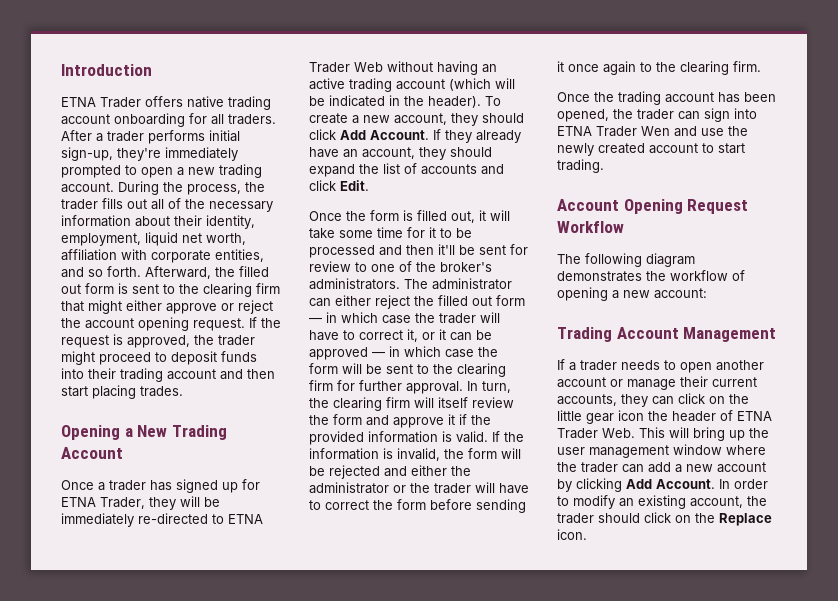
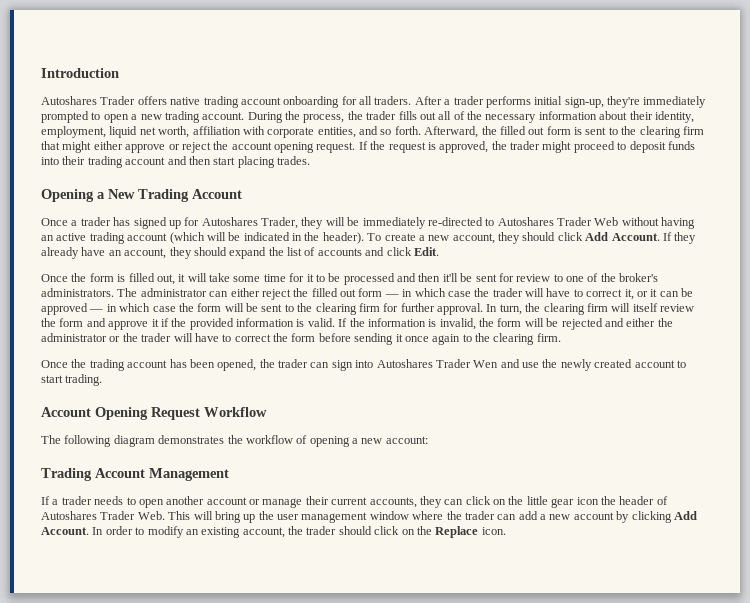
- ETNA Trader offers native trading account onboarding for all traders.
+ Autoshares Trader offers native trading account onboarding for all traders.
- Once a trader has signed up for ETNA Trader, they will be immediately re-directed to ETNA Trader Web without having an active trading account (which will be indicated in the header).
+ Once a trader has signed up for Autoshares Trader, they will be immediately re-directed to Autoshares Trader Web without having an active trading account (which will be indicated in the header).
- Once the trading account has been opened, the trader can sign into ETNA Trader Wen and use the newly created account to start trading.
+ Once the trading account has been opened, the trader can sign into Autoshares Trader Wen and use the newly created account to start trading.
- If a trader needs to open another account or manage their current accounts, they can click on the little gear icon the header of ETNA Trader Web. This will bring up the user management window where the trader can add a new account by clicking Add Account.
+ If a trader needs to open another account or manage their current accounts, they can click on the little gear icon the header of Autoshares Trader Web. This will bring up the user management window where the trader can add a new account by clicking Add Account.

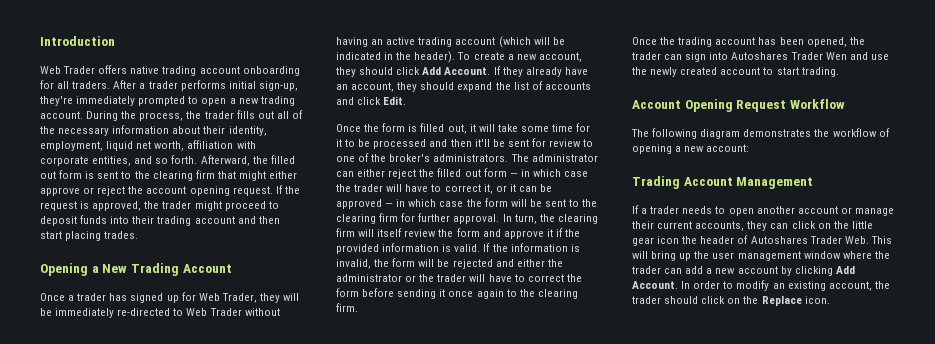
- Autoshares Trader offers native trading account onboarding for all traders.
+ Web Trader offers native trading account onboarding for all traders.
- Once a trader has signed up for Autoshares Trader, they will be immediately re-directed to Autoshares Trader Web without having an active trading account (which will be indicated in the header).
+ Once a trader has signed up for Web Trader, they will be immediately re-directed to Web Trader without having an active trading account (which will be indicated in the header).

